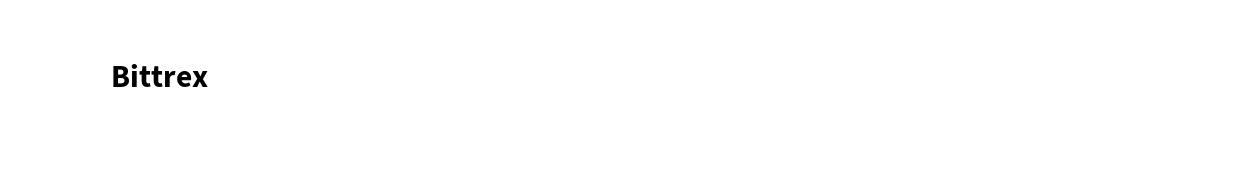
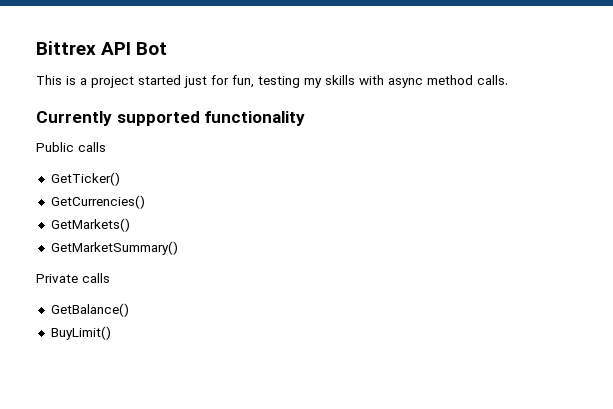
- Bittrex
+ Bittrex API Bot
+ This is a project started just for fun, testing my skills with async method calls.
+ Currently supported functionality
+ Public calls
+ GetTicker()
+ GetCurrencies()
+ GetMarkets()
+ GetMarketSummary()
+ Private calls
+ GetBalance()
+ BuyLimit()

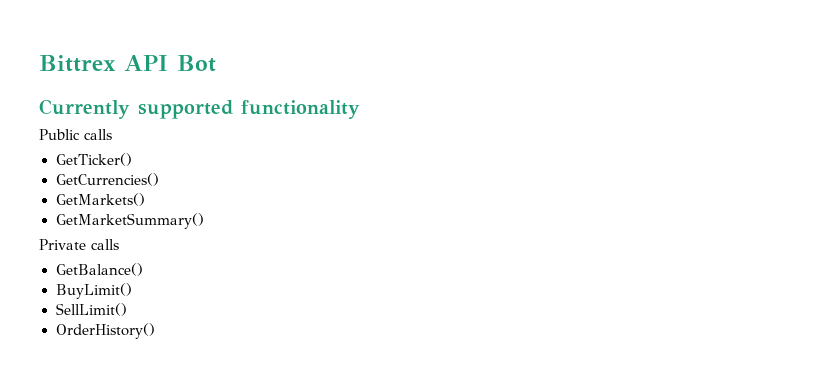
- This is a project started just for fun, testing my skills with async method calls.
+ SellLimit()
+ OrderHistory()

